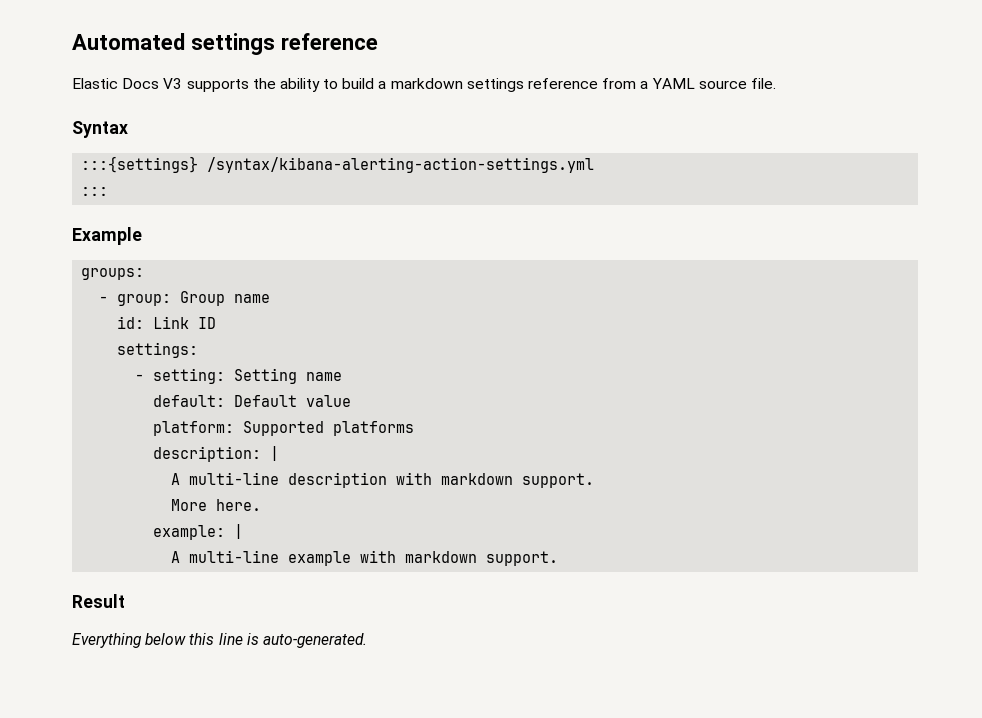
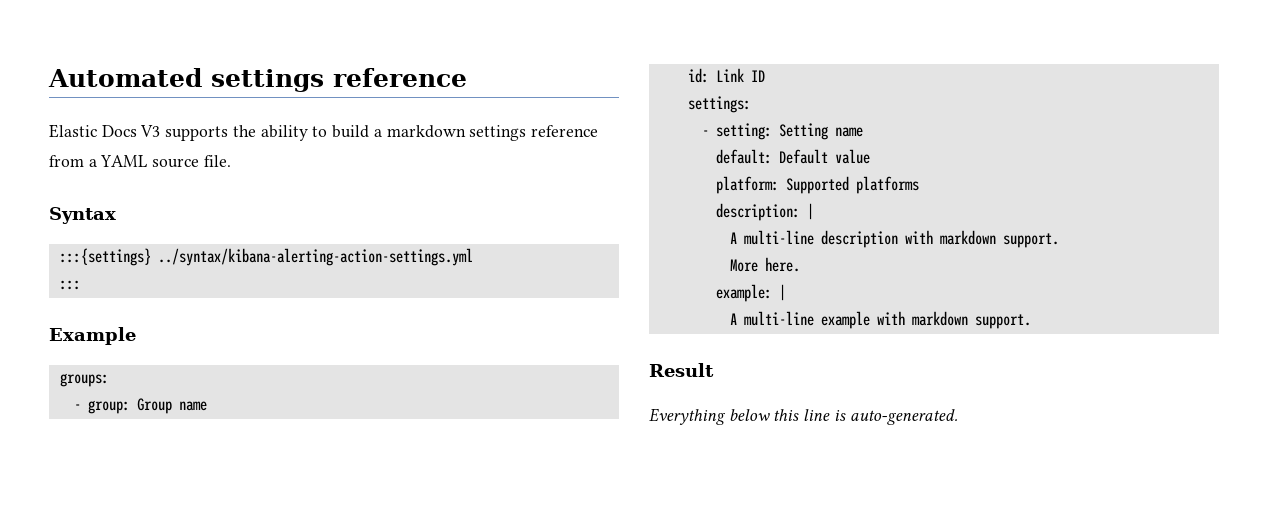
- :::{settings} /syntax/kibana-alerting-action-settings.yml
+ :::{settings} ../syntax/kibana-alerting-action-settings.yml

